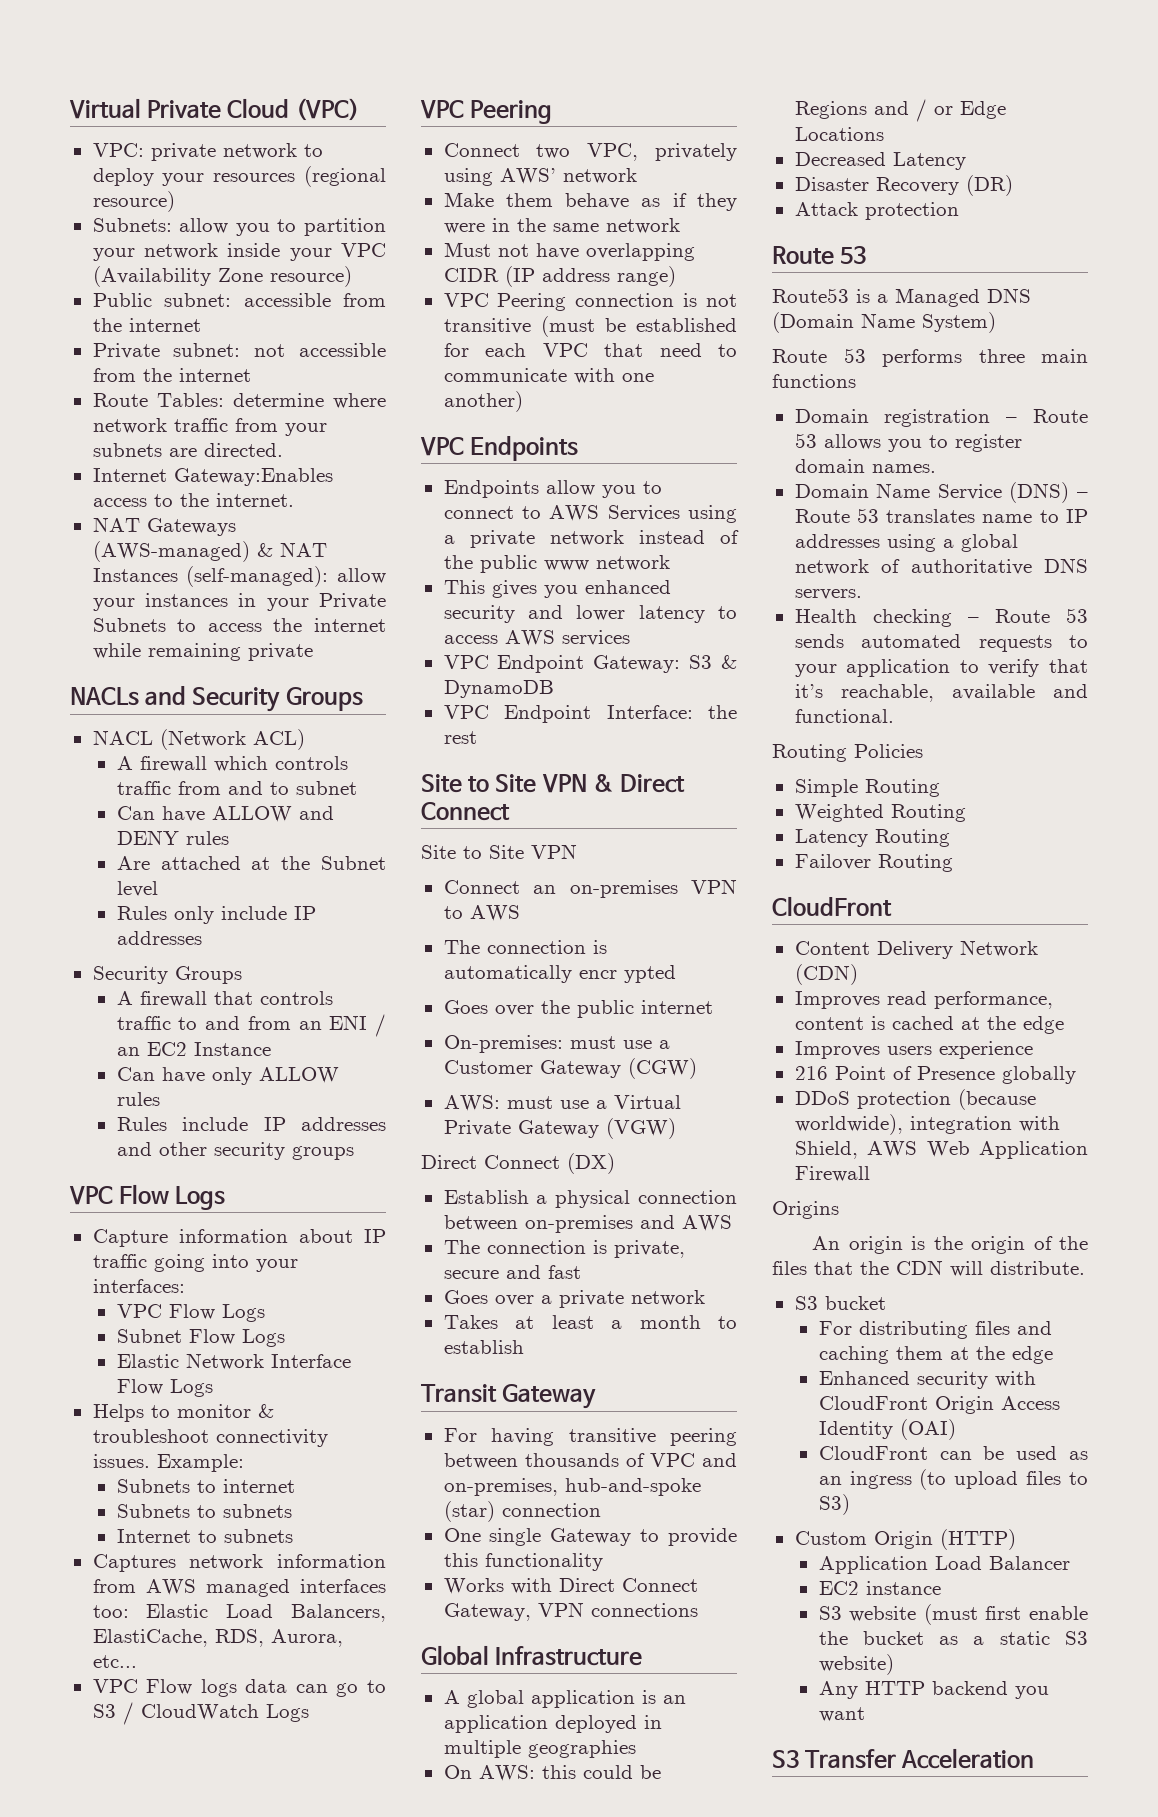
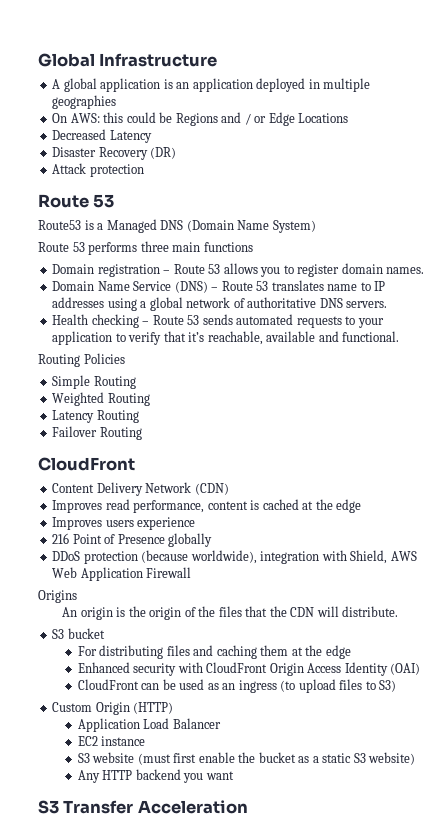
- Virtual Private Cloud (VPC)
- VPC: private network to deploy your resources (regional resource)
- Subnets: allow you to partition your network inside your VPC (Availability Zone resource)
- Public subnet: accessible from the internet
- Private subnet: not accessible from the internet
- Route Tables: determine where network traffic from your subnets are directed.
- Internet Gateway:Enables access to the internet.
- NAT Gateways (AWS-managed) & NAT Instances (self-managed): allow your instances in your Private Subnets to access the internet while remaining private
- NACLs and Security Groups
- NACL (Network ACL)
- A firewall which controls traffic from and to subnet
- Can have ALLOW and DENY rules
- Are attached at the Subnet level
- Rules only include IP addresses
- Security Groups
- A firewall that controls traffic to and from an ENI / an EC2 Instance
- Can have only ALLOW rules
- Rules include IP addresses and other security groups
- VPC Flow Logs
- Capture information about IP traffic going into your interfaces:
- VPC Flow Logs
- Subnet Flow Logs
- Elastic Network Interface Flow Logs
- Helps to monitor & troubleshoot connectivity issues. Example:
- Subnets to internet
- Subnets to subnets
- Internet to subnets
- Captures network information from AWS managed interfaces too: Elastic Load Balancers, ElastiCache, RDS, Aurora, etc...
- VPC Flow logs data can go to S3 / CloudWatch Logs
- VPC Peering
- Connect two VPC, privately using AWS’ network
- Make them behave as if they were in the same network
- Must not have overlapping CIDR (IP address range)
- VPC Peering connection is not transitive (must be established for each VPC that need to communicate with one another)
- VPC Endpoints
- Endpoints allow you to connect to AWS Services using a private network instead of the public www network
- This gives you enhanced security and lower latency to access AWS services
- VPC Endpoint Gateway: S3 & DynamoDB
- VPC Endpoint Interface: the rest
- Site to Site VPN & Direct Connect
- Site to Site VPN
- Connect an on-premises VPN to AWS
- The connection is automatically encr ypted
- Goes over the public internet
- On-premises: must use a Customer Gateway (CGW)
- AWS: must use a Virtual Private Gateway (VGW)
- Direct Connect (DX)
- Establish a physical connection between on-premises and AWS
- The connection is private, secure and fast
- Goes over a private network
- Takes at least a month to establish
- Transit Gateway
- For having transitive peering between thousands of VPC and on-premises, hub-and-spoke (star) connection
- One single Gateway to provide this functionality
- Works with Direct Connect Gateway, VPN connections

